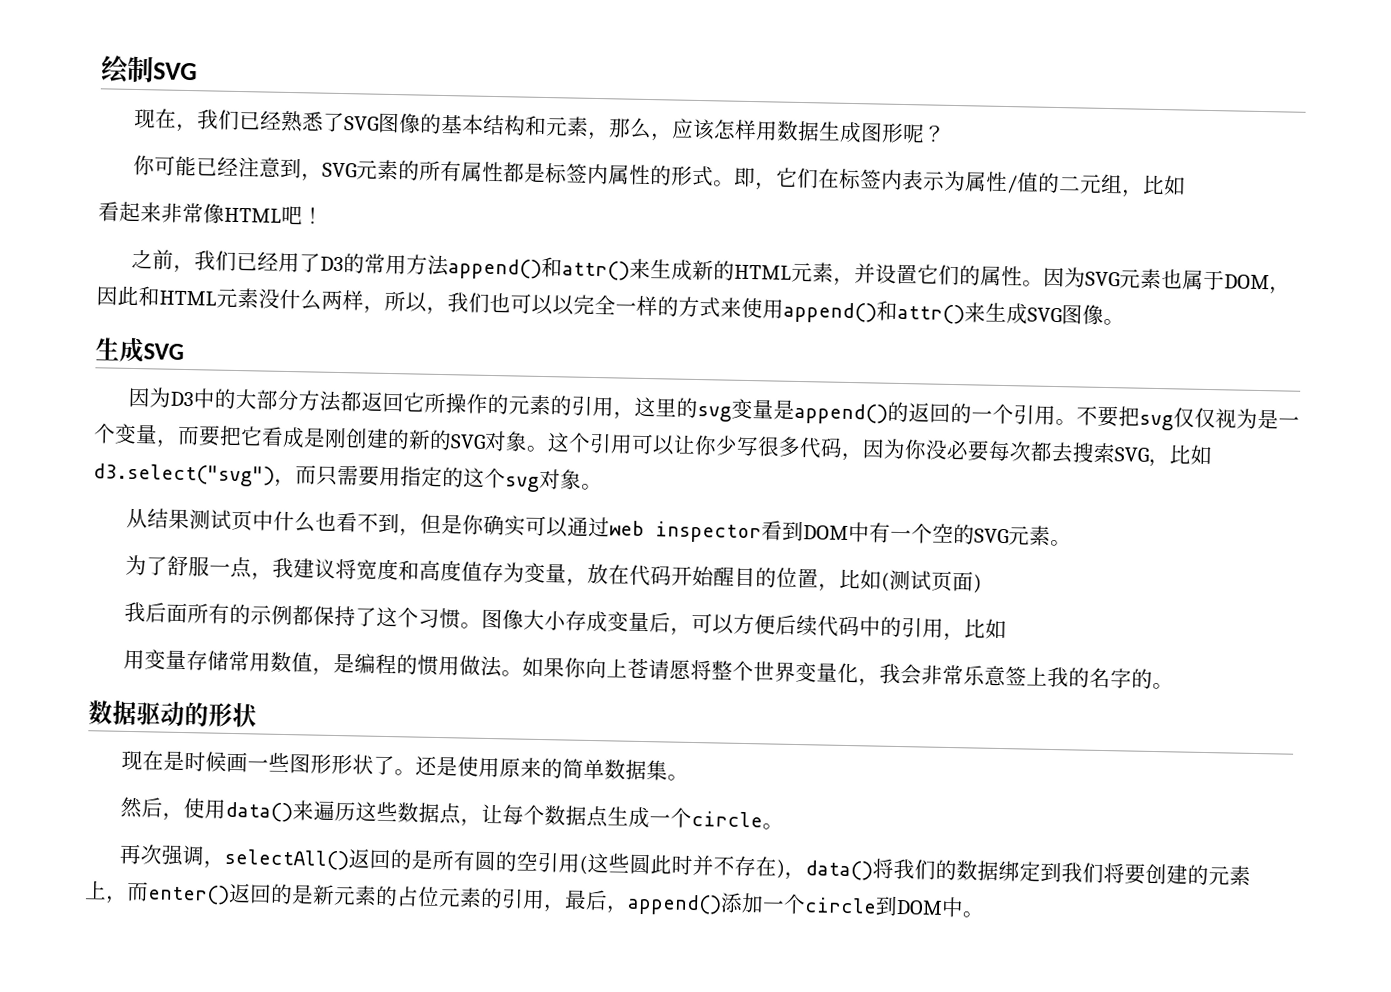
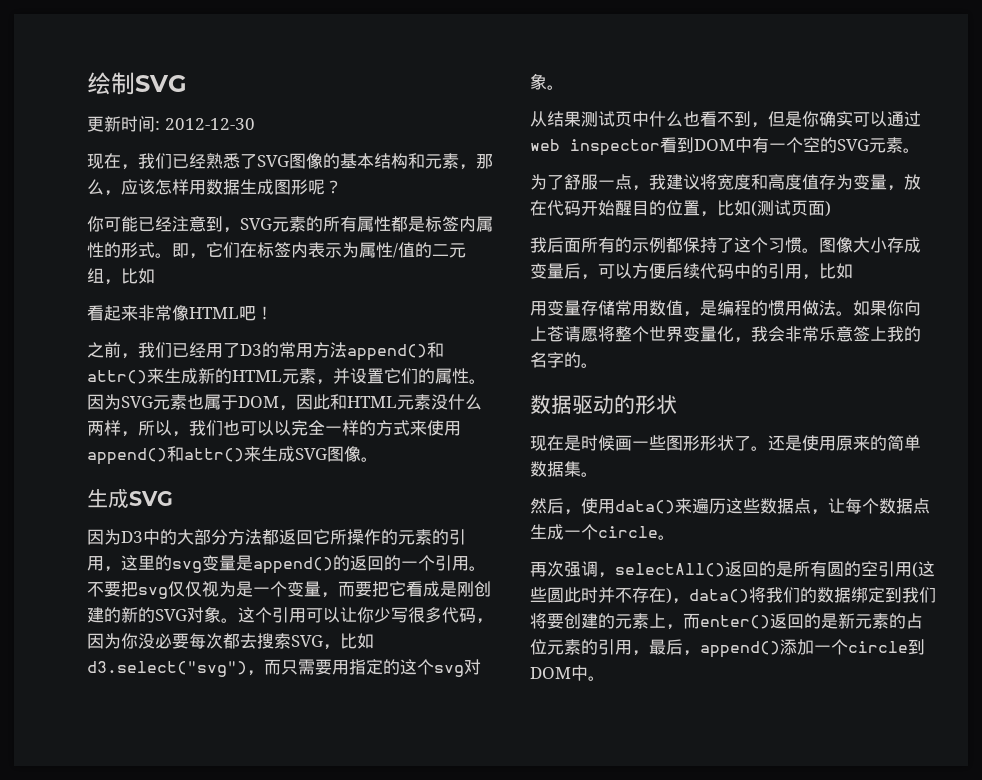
+ 更新时间: 2012-12-30

